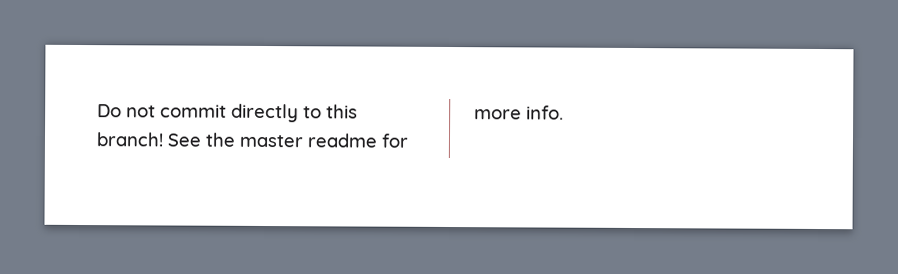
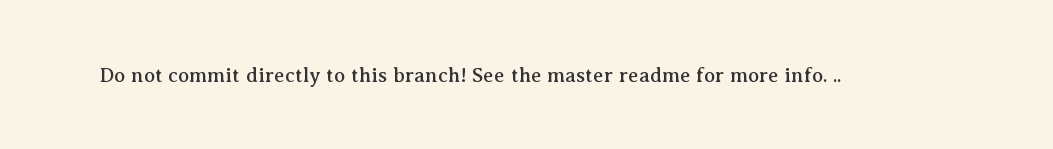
- See the master readme for more info.
+ See the master readme for more info. ..

